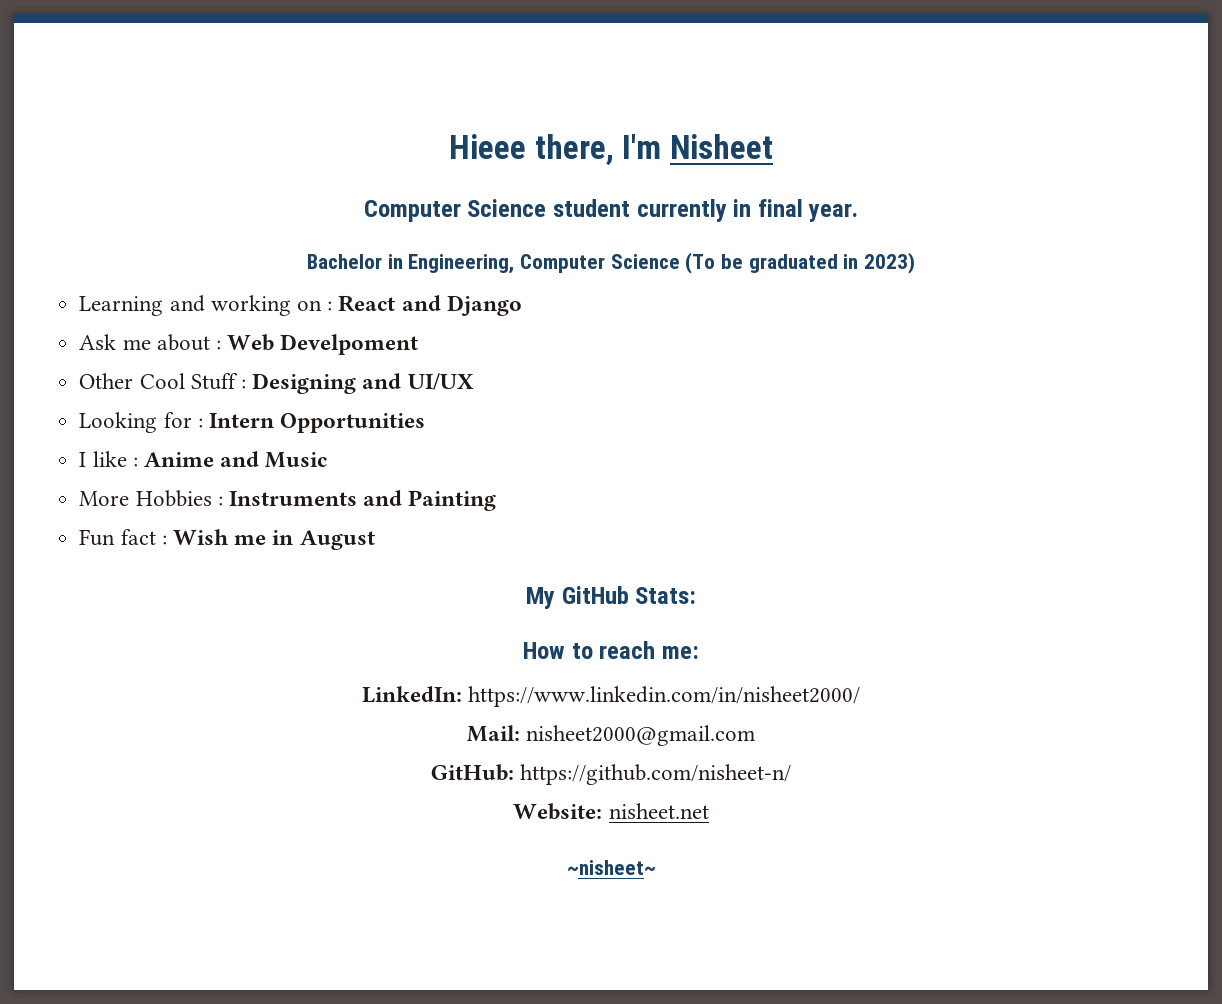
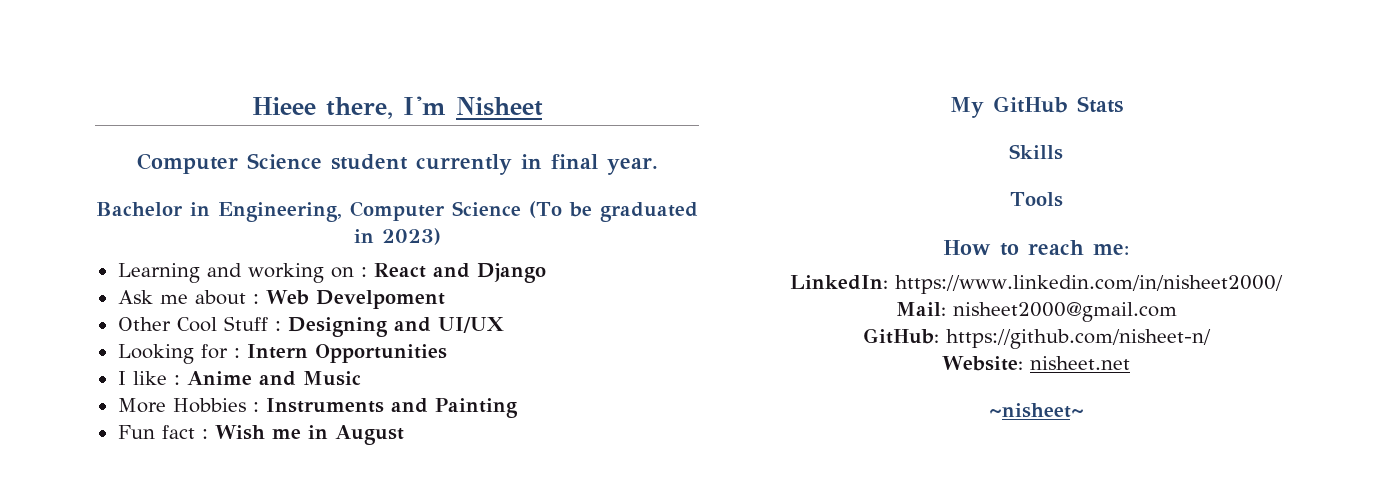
- My GitHub Stats:
+ My GitHub Stats
+ Skills
+ Tools

